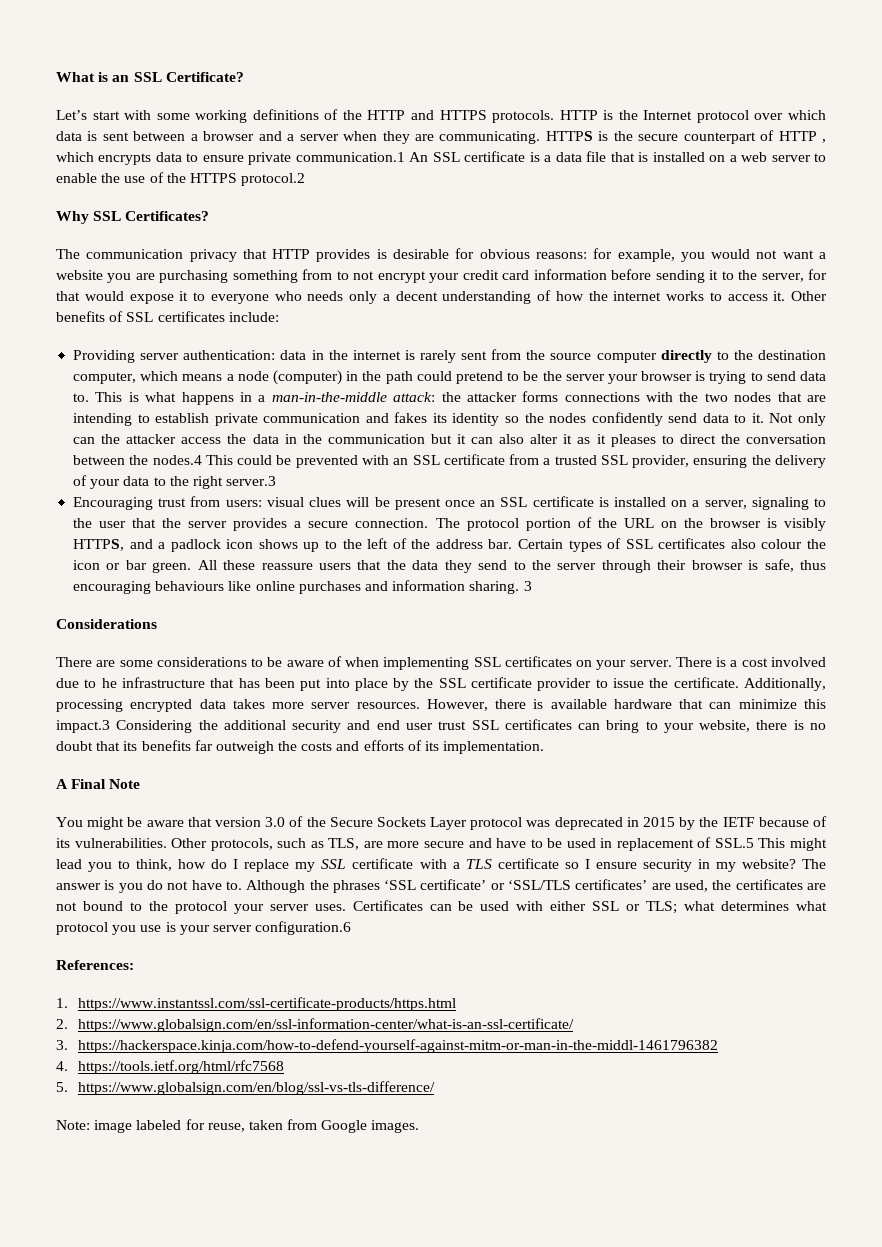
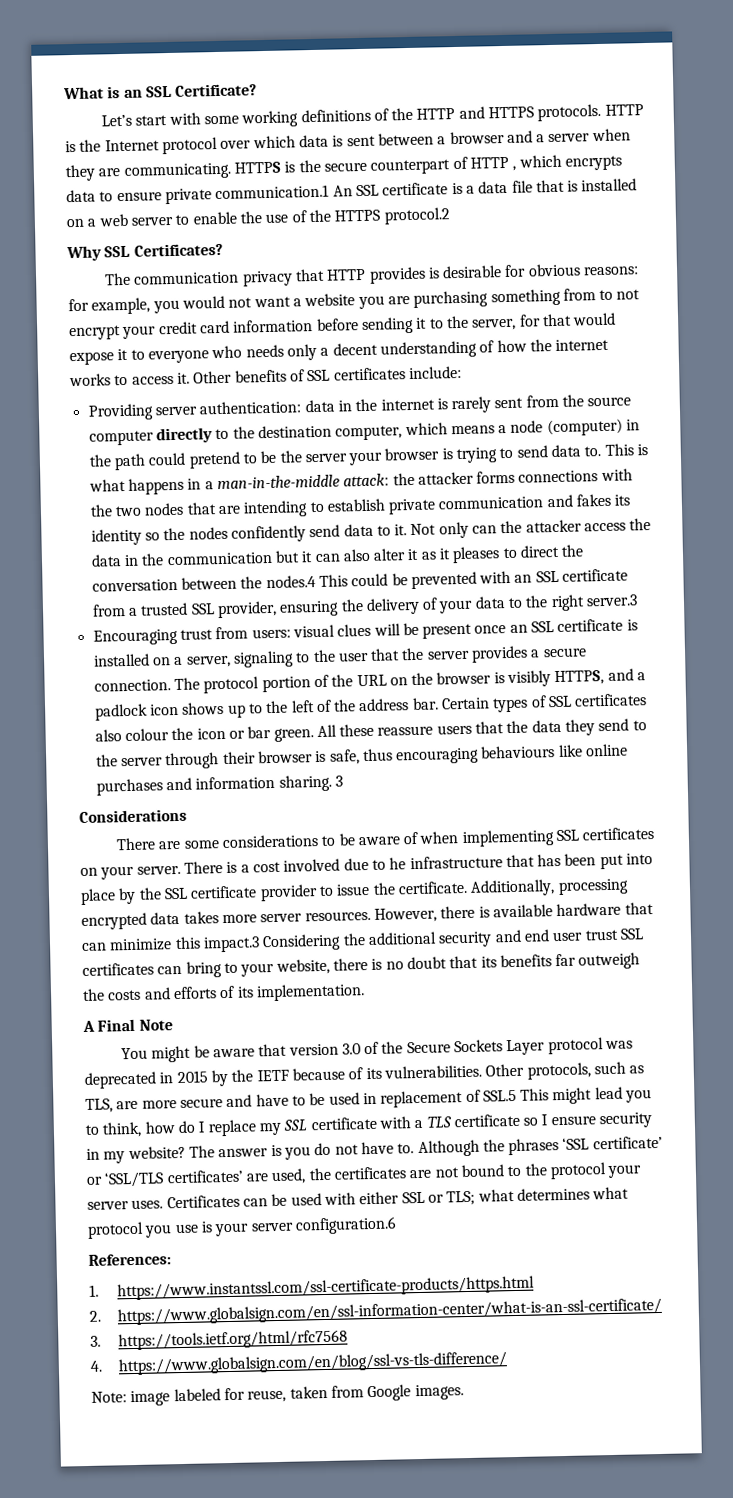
- 3. https://hackerspace.kinja.com/how-to-defend-yourself-against-mitm-or-man-in-the-middl-1461796382
- 4. https://tools.ietf.org/html/rfc7568
+ 3. https://tools.ietf.org/html/rfc7568
- 5. https://www.globalsign.com/en/blog/ssl-vs-tls-difference/
+ 4. https://www.globalsign.com/en/blog/ssl-vs-tls-difference/

